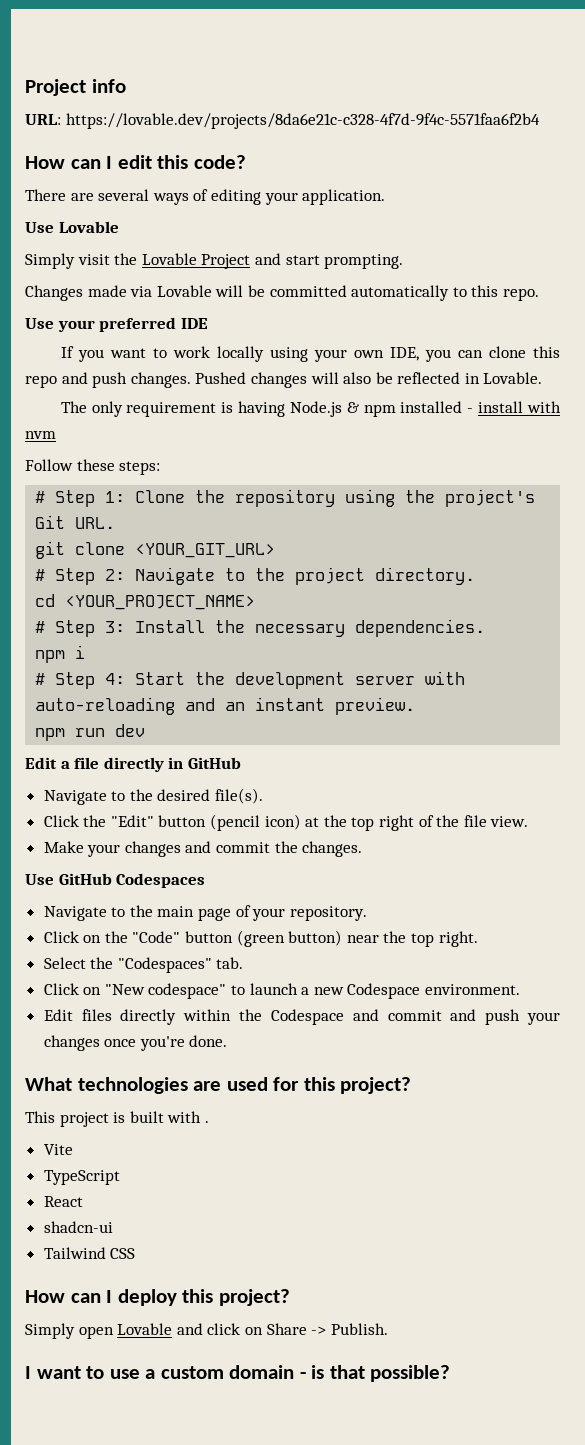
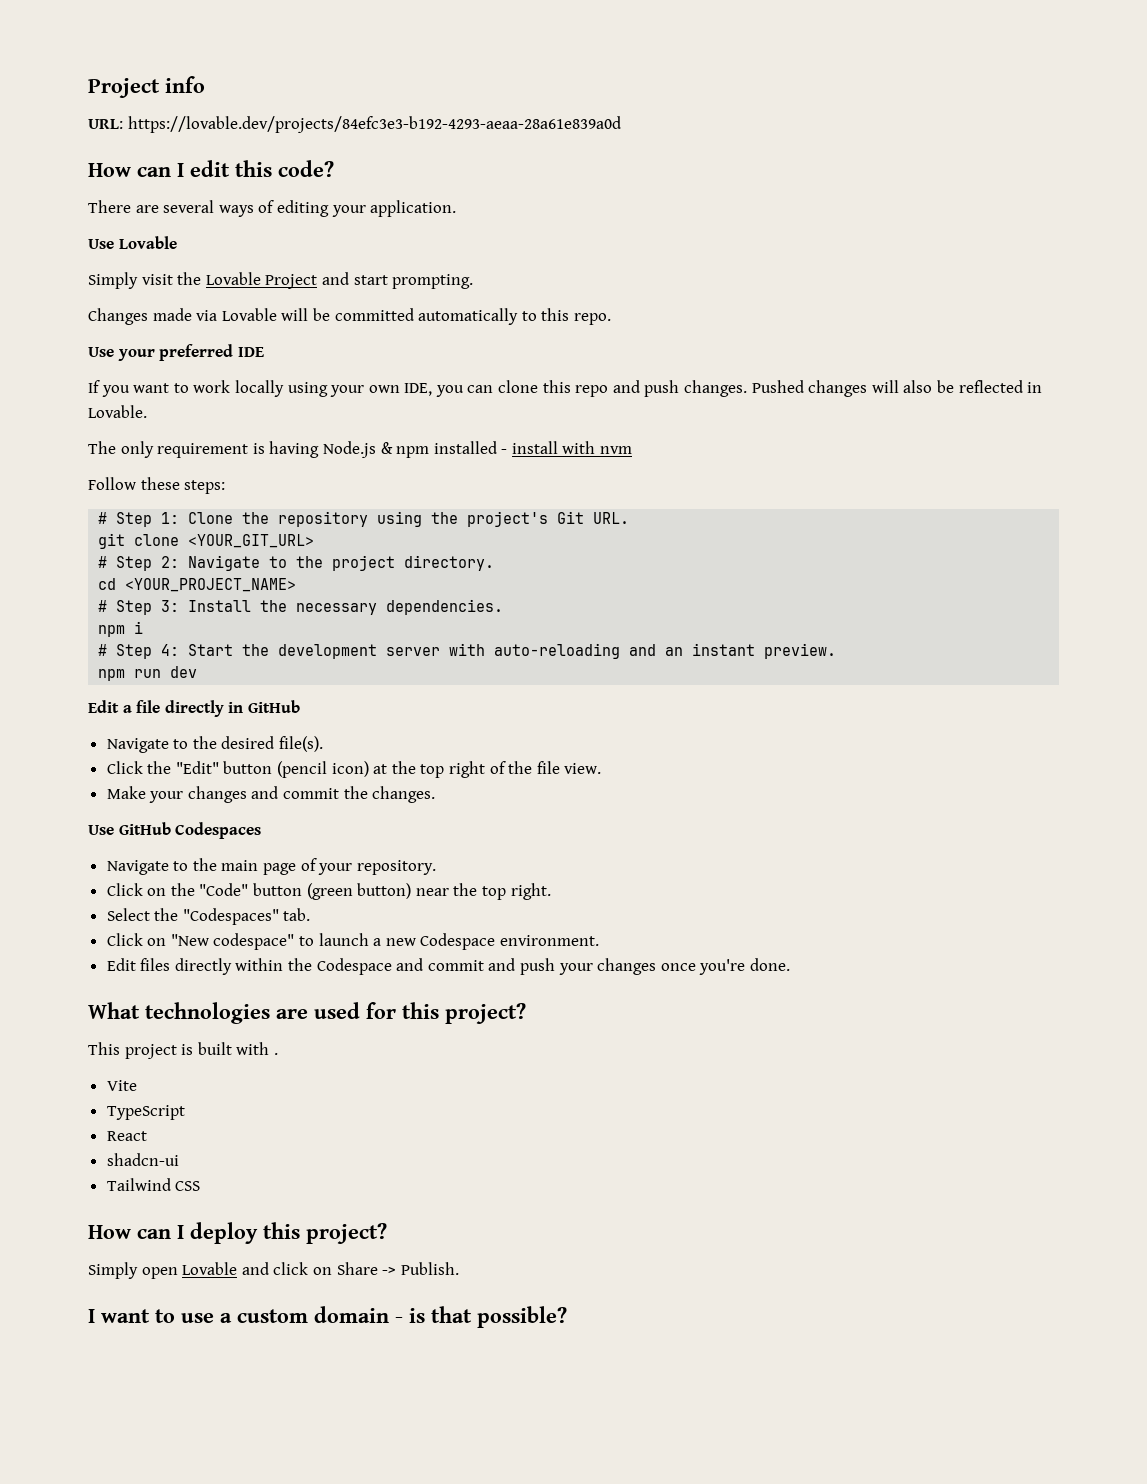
- URL: https://lovable.dev/projects/8da6e21c-c328-4f7d-9f4c-5571faa6f2b4
+ URL: https://lovable.dev/projects/84efc3e3-b192-4293-aeaa-28a61e839a0d

